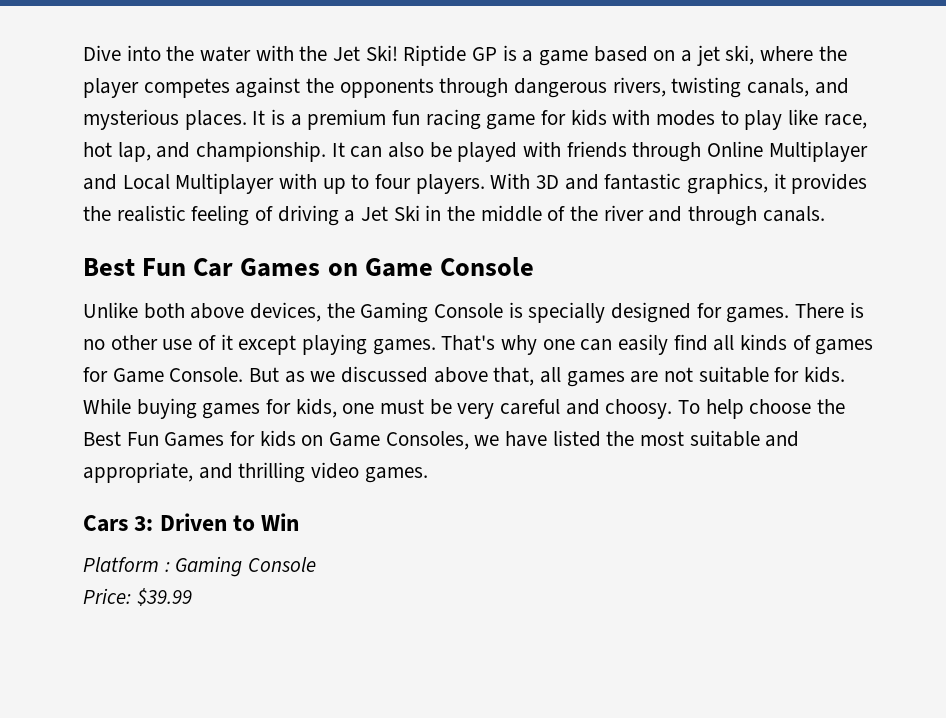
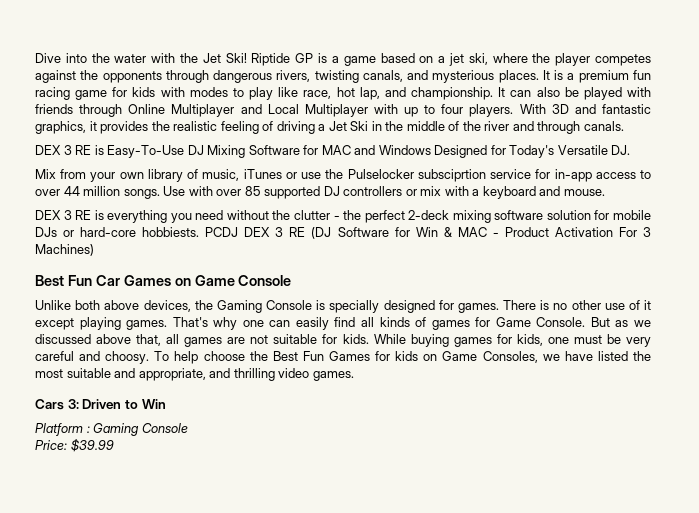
+ DEX 3 RE is Easy-To-Use DJ Mixing Software for MAC and Windows Designed for Today's Versatile DJ.
+ Mix from your own library of music, iTunes or use the Pulselocker subsciprtion service for in-app access to over 44 million songs. Use with over 85 supported DJ controllers or mix with a keyboard and mouse.
+ DEX 3 RE is everything you need without the clutter - the perfect 2-deck mixing software solution for mobile DJs or hard-core hobbiests. PCDJ DEX 3 RE (DJ Software for Win & MAC - Product Activation For 3 Machines)

